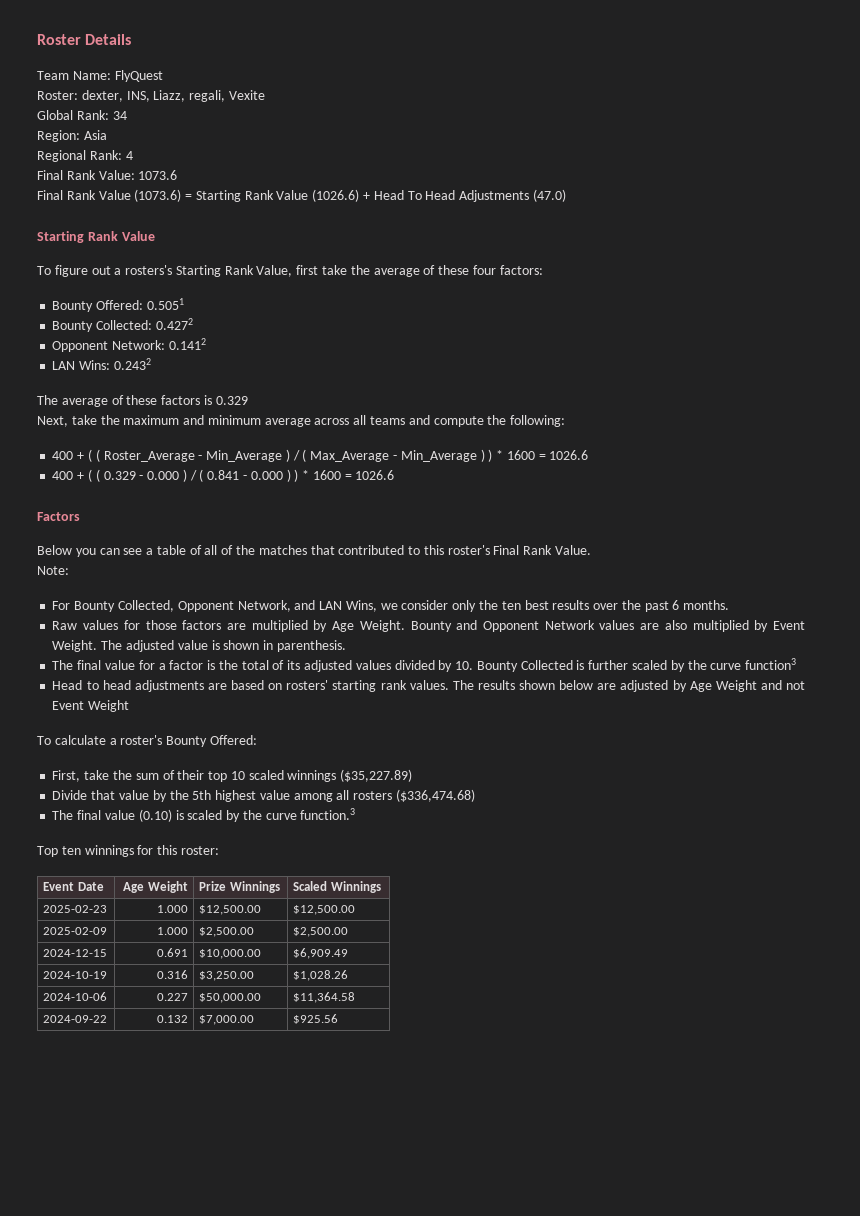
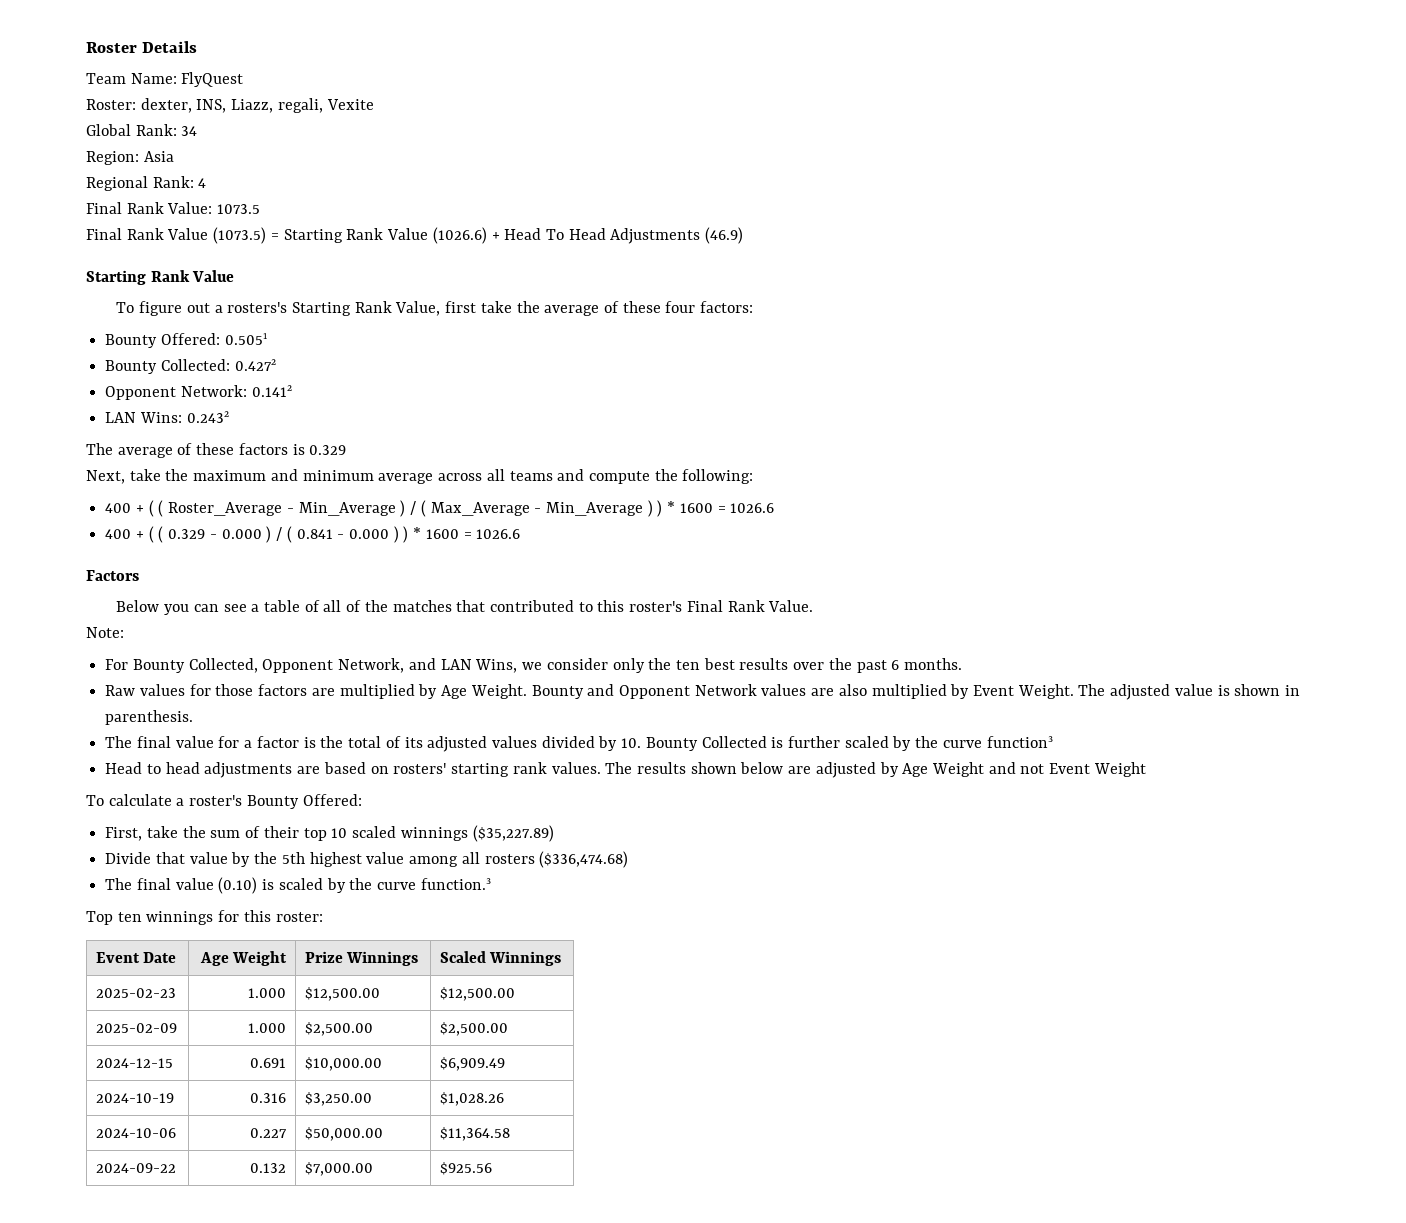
- Final Rank Value: 1073.6
+ Final Rank Value: 1073.5
- Final Rank Value (1073.6) = Starting Rank Value (1026.6) + Head To Head Adjustments (47.0)
+ Final Rank Value (1073.5) = Starting Rank Value (1026.6) + Head To Head Adjustments (46.9)

